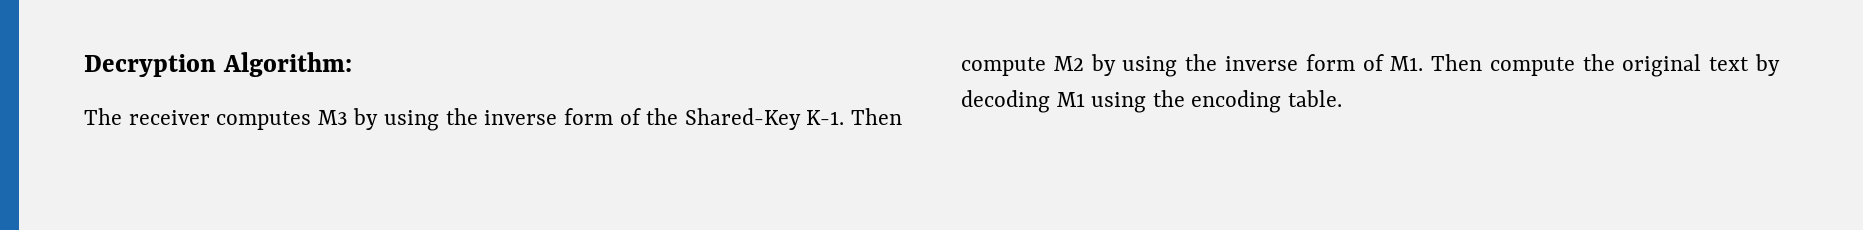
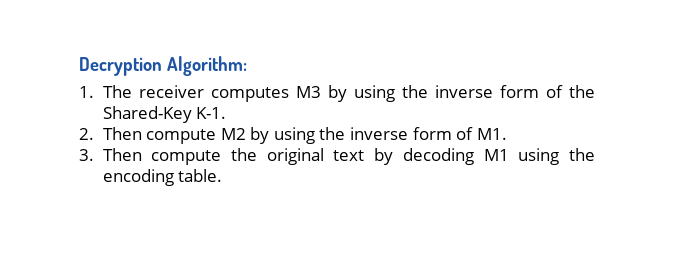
- The receiver computes M3 by using the inverse form of the Shared-Key K-1. Then compute M2 by using the inverse form of M1. Then compute the original text by decoding M1 using the encoding table.
+ 1. The receiver computes M3 by using the inverse form of the Shared-Key K-1.
+ 2. Then compute M2 by using the inverse form of M1.
+ 3. Then compute the original text by decoding M1 using the encoding table.

